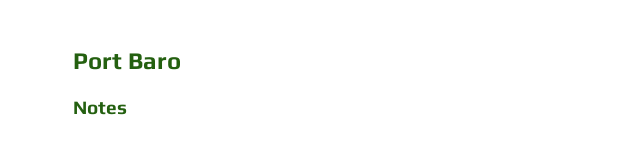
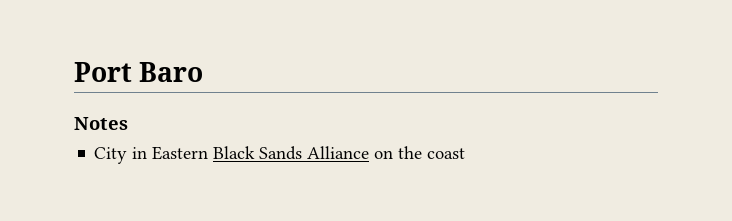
+ City in Eastern Black Sands Alliance on the coast

